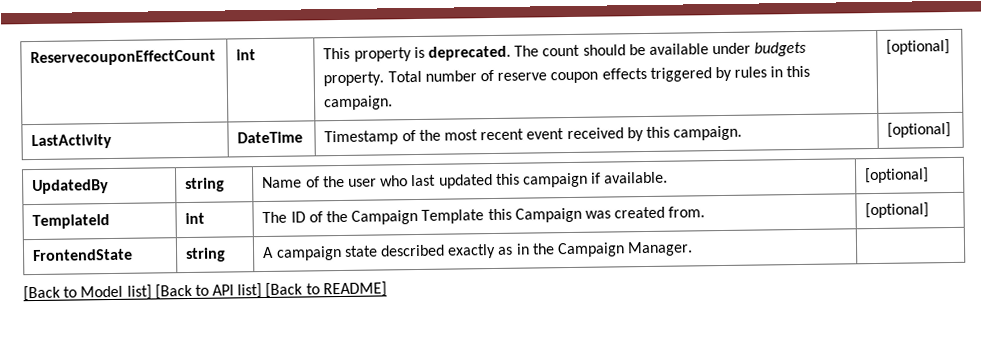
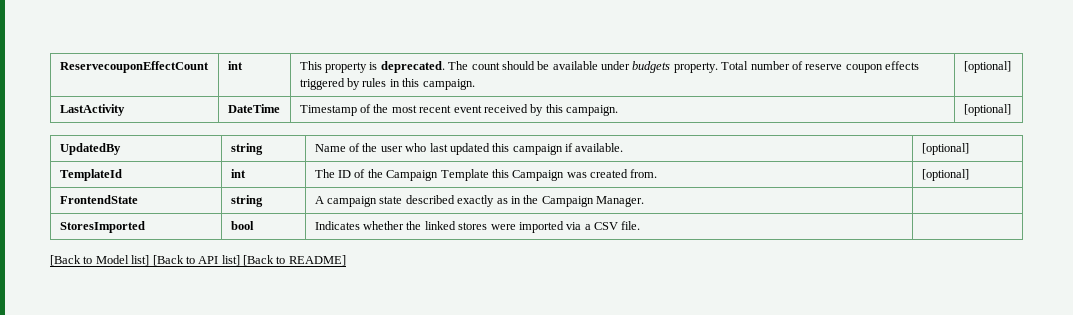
+ StoresImported | bool | Indicates whether the linked stores were imported via a CSV file. |

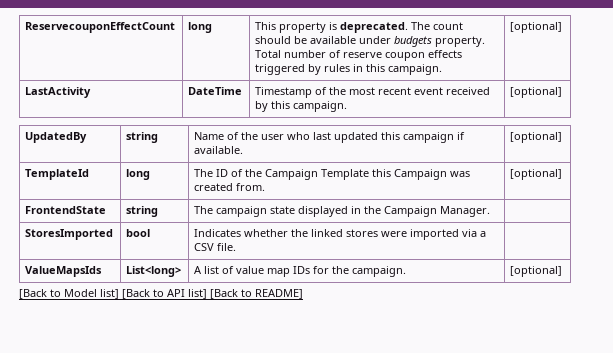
- ReservecouponEffectCount | int | This property is deprecated. The count should be available under budgets property. Total number of reserve coupon effects triggered by rules in this campaign. | [optional]
+ ReservecouponEffectCount | long | This property is deprecated. The count should be available under budgets property. Total number of reserve coupon effects triggered by rules in this campaign. | [optional]
- TemplateId | int | The ID of the Campaign Template this Campaign was created from. | [optional]
+ TemplateId | long | The ID of the Campaign Template this Campaign was created from. | [optional]
- FrontendState | string | A campaign state described exactly as in the Campaign Manager. |
+ FrontendState | string | The campaign state displayed in the Campaign Manager. |
+ ValueMapsIds | List<long> | A list of value map IDs for the campaign. | [optional]

